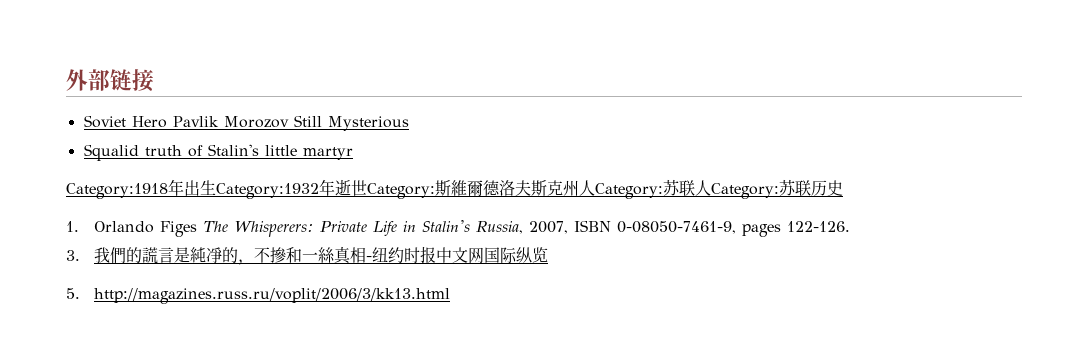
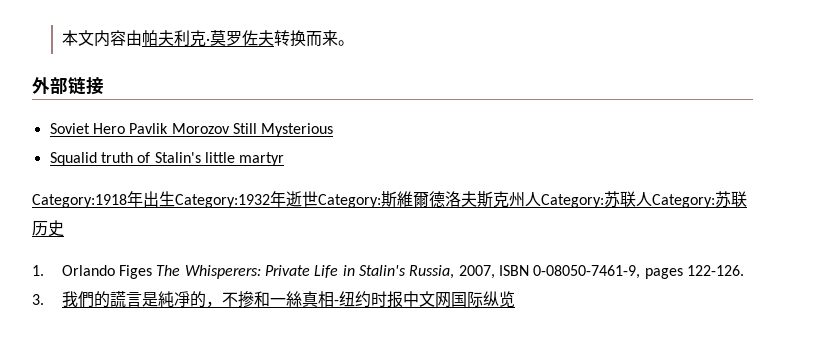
+ 本文内容由帕夫利克·莫罗佐夫转换而来。
- 5. http://magazines.russ.ru/voplit/2006/3/kk13.html

